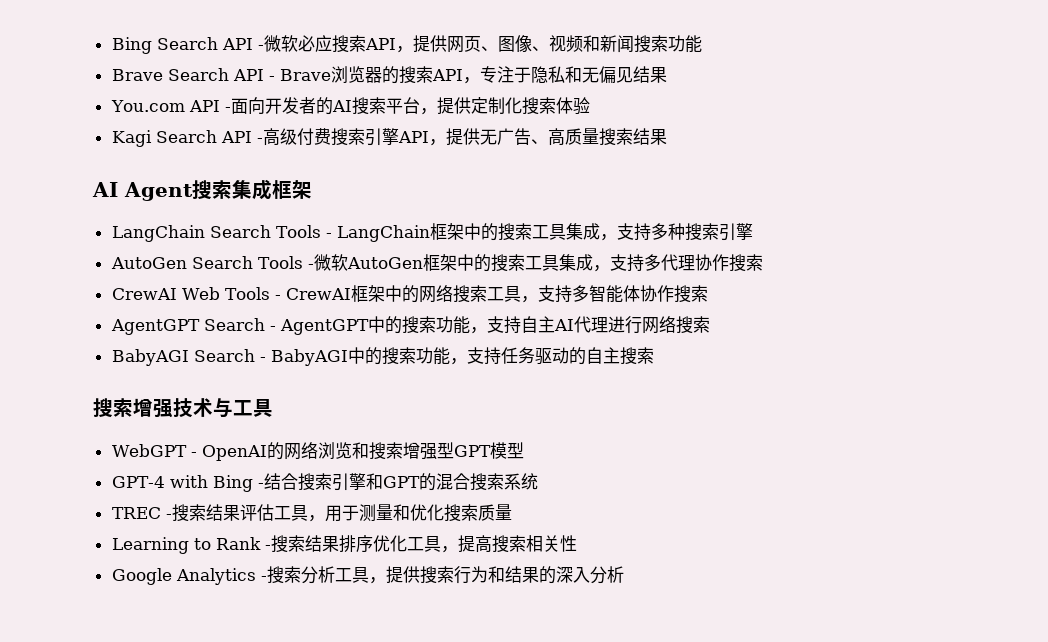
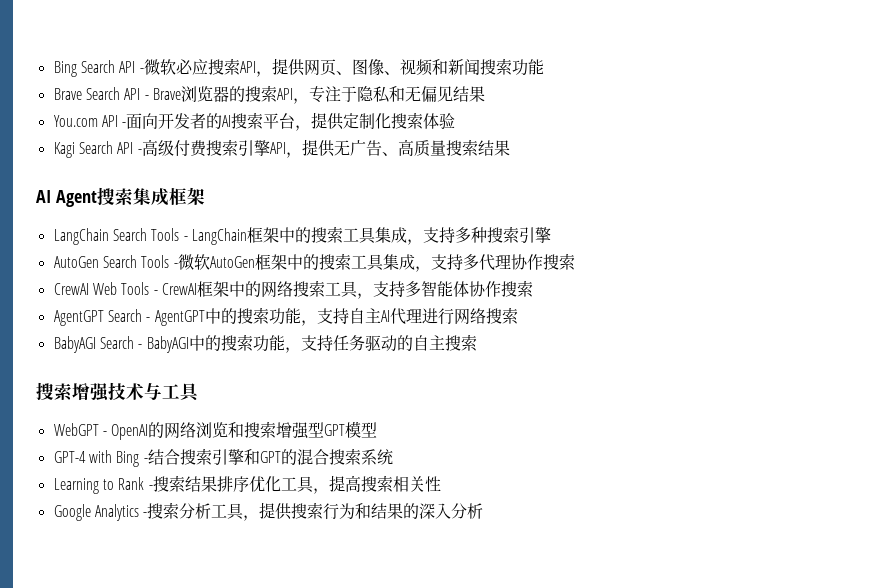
- TREC -搜索结果评估工具，用于测量和优化搜索质量

